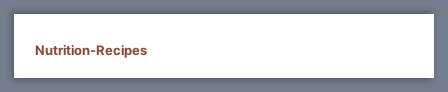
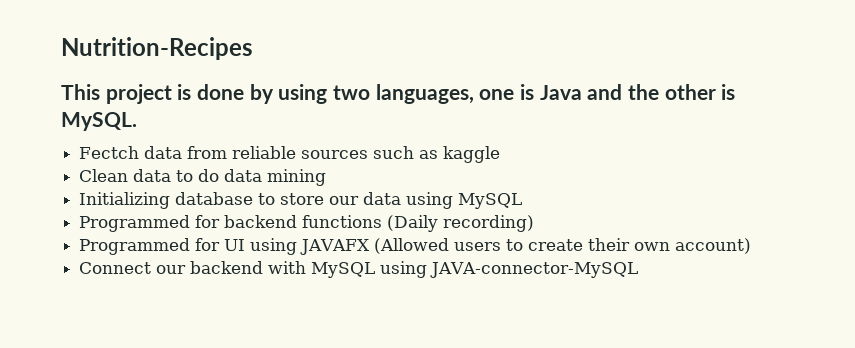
+ This project is done by using two languages, one is Java and the other is MySQL.
+ Fectch data from reliable sources such as kaggle
+ Clean data to do data mining
+ Initializing database to store our data using MySQL
+ Programmed for backend functions (Daily recording)
+ Programmed for UI using JAVAFX (Allowed users to create their own account)
+ Connect our backend with MySQL using JAVA-connector-MySQL

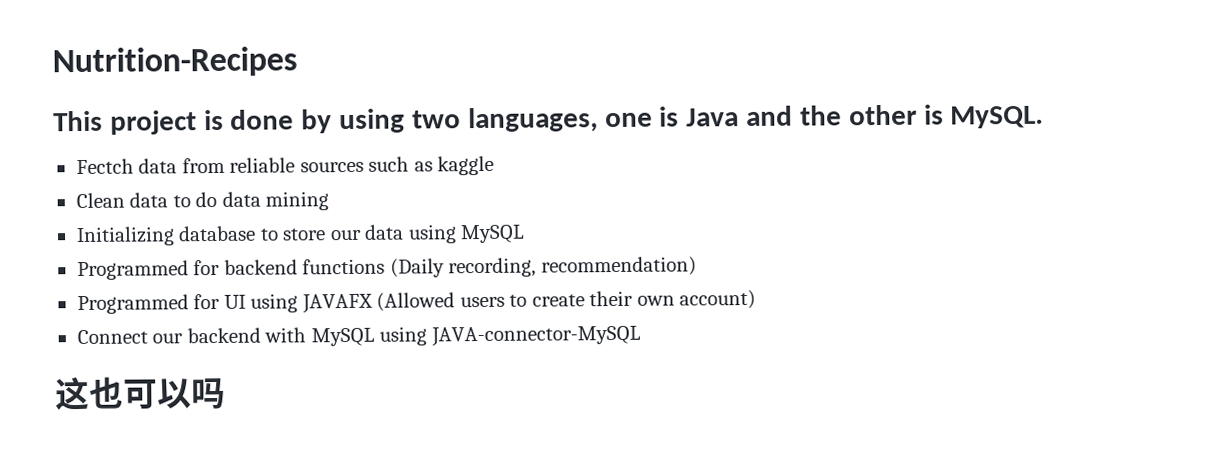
- Programmed for backend functions (Daily recording)
+ Programmed for backend functions (Daily recording, recommendation)
+ 这也可以吗

